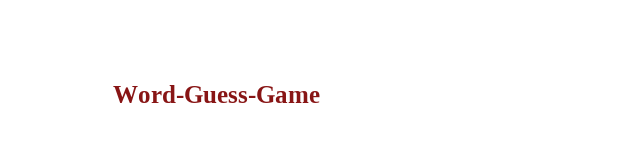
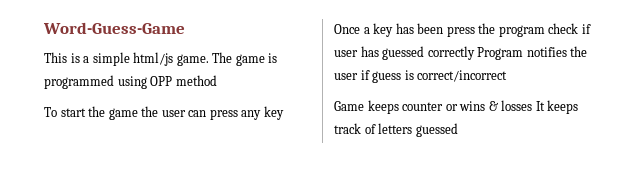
+ This is a simple html/js game. The game is programmed using OPP method
+ To start the game the user can press any key Once a key has been press the program check if user has guessed correctly Program notifies the user if guess is correct/incorrect
+ Game keeps counter or wins & losses It keeps track of letters guessed

